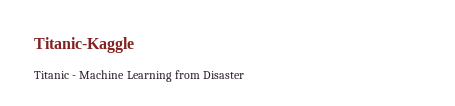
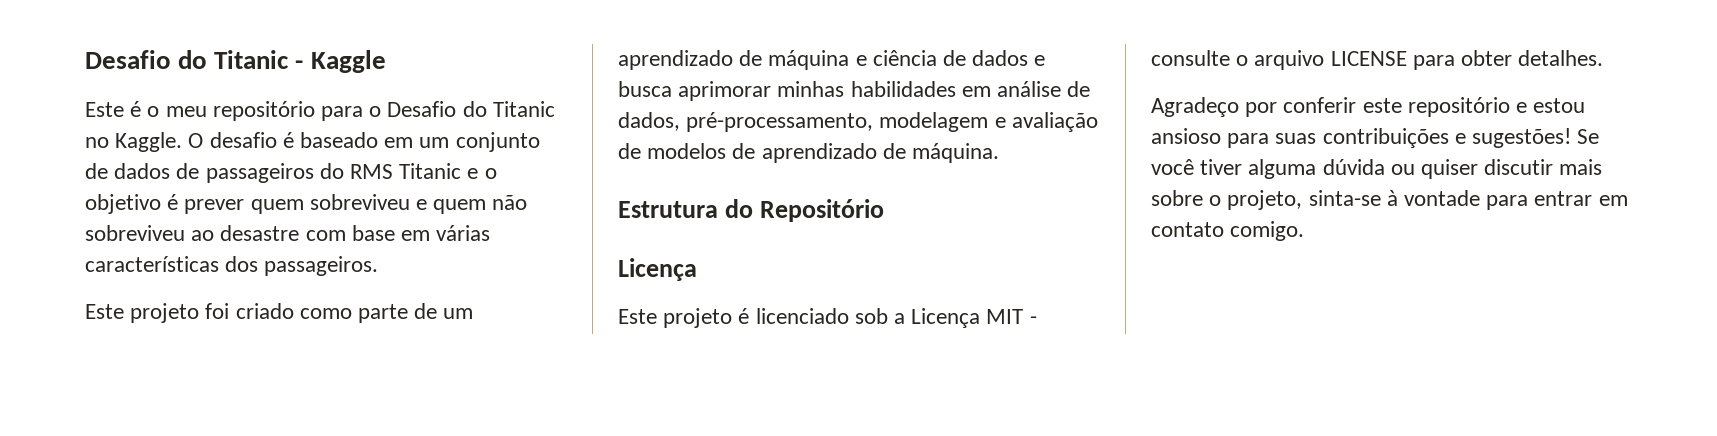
- Titanic-Kaggle
- Titanic - Machine Learning from Disaster
+ Desafio do Titanic - Kaggle
+ Este é o meu repositório para o Desafio do Titanic no Kaggle. O desafio é baseado em um conjunto de dados de passageiros do RMS Titanic e o objetivo é prever quem sobreviveu e quem não sobreviveu ao desastre com base em várias características dos passageiros.
+ Este projeto foi criado como parte de um aprendizado de máquina e ciência de dados e busca aprimorar minhas habilidades em análise de dados, pré-processamento, modelagem e avaliação de modelos de aprendizado de máquina.
+ Estrutura do Repositório
+ Licença
+ Este projeto é licenciado sob a Licença MIT - consulte o arquivo LICENSE para obter detalhes.
+ Agradeço por conferir este repositório e estou ansioso para suas contribuições e sugestões! Se você tiver alguma dúvida ou quiser discutir mais sobre o projeto, sinta-se à vontade para entrar em contato comigo.

